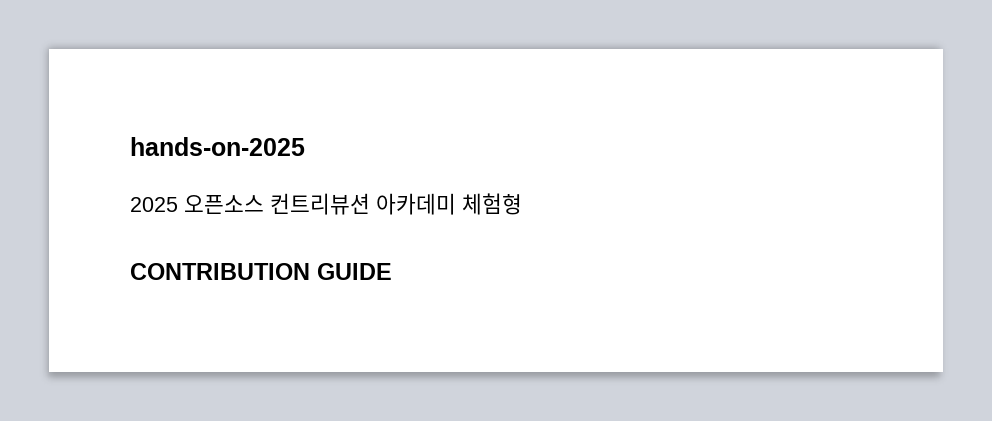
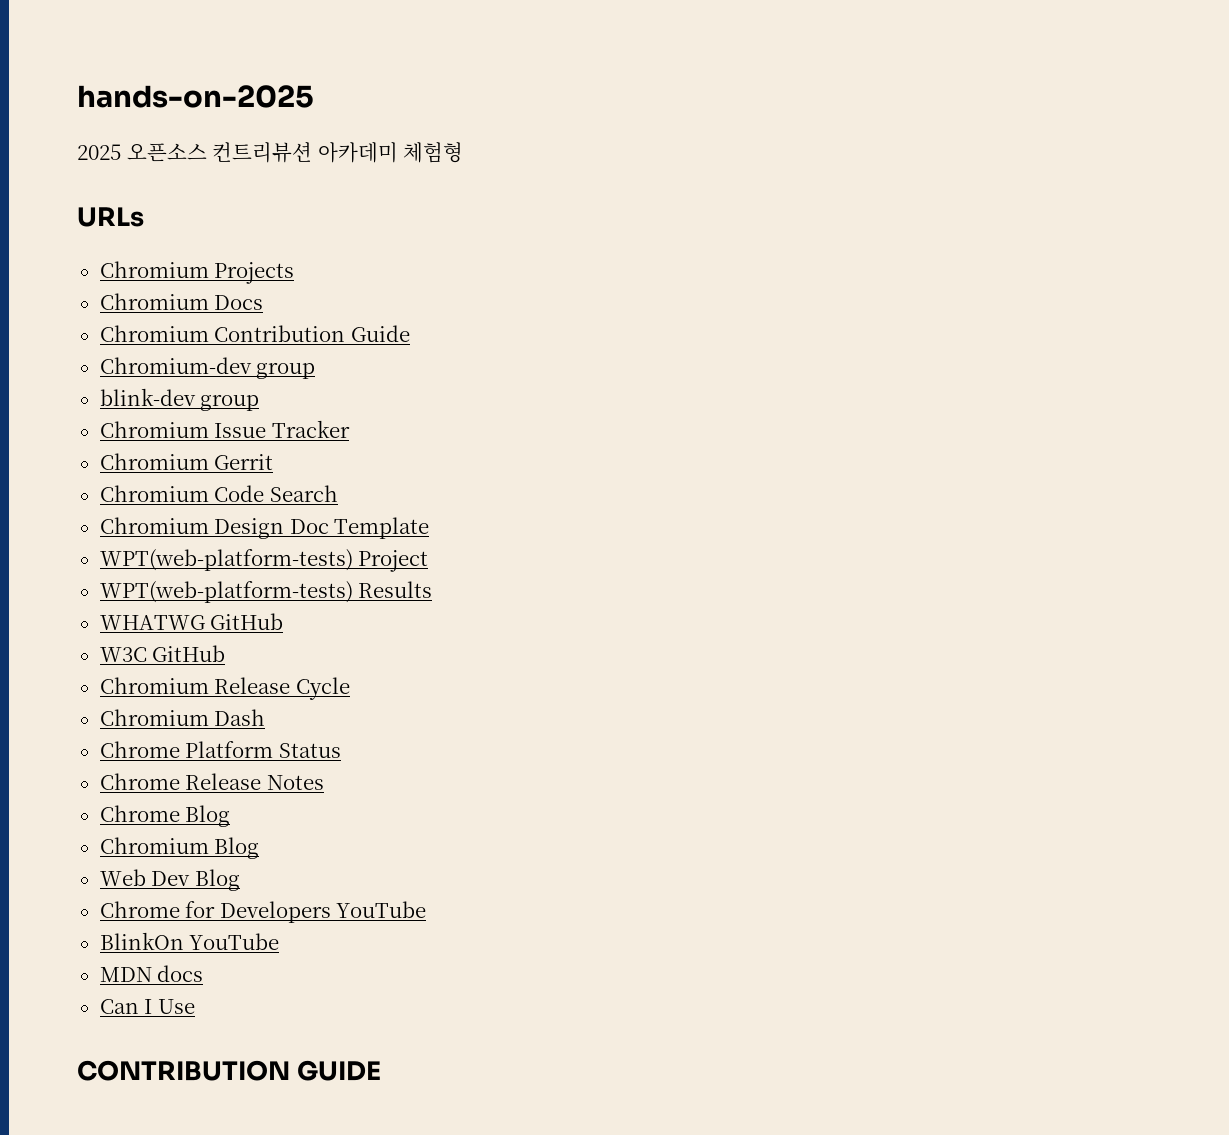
+ URLs
+ Chromium Projects
+ Chromium Docs
+ Chromium Contribution Guide
+ Chromium-dev group
+ blink-dev group
+ Chromium Issue Tracker
+ Chromium Gerrit
+ Chromium Code Search
+ Chromium Design Doc Template
+ WPT(web-platform-tests) Project
+ WPT(web-platform-tests) Results
+ WHATWG GitHub
+ W3C GitHub
+ Chromium Release Cycle
+ Chromium Dash
+ Chrome Platform Status
+ Chrome Release Notes
+ Chrome Blog
+ Chromium Blog
+ Web Dev Blog
+ Chrome for Developers YouTube
+ BlinkOn YouTube
+ MDN docs
+ Can I Use

